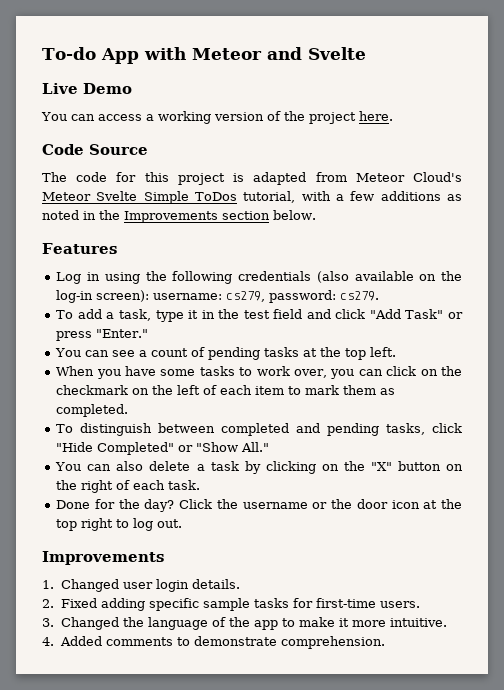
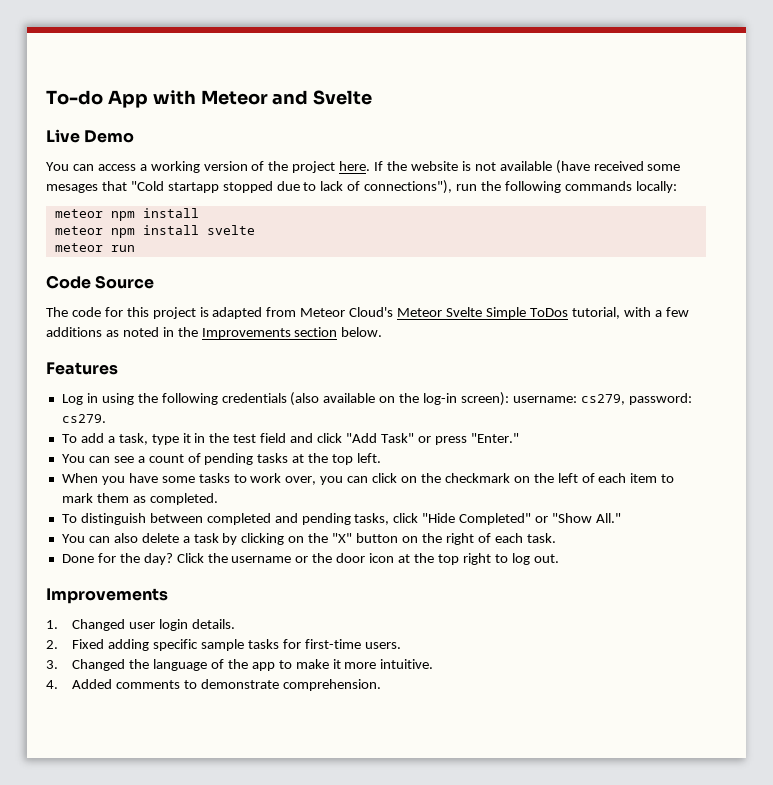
+ If the website is not available (have received some mesages that "Cold startapp stopped due to lack of connections"), run the following commands locally:
+ meteor npm install
+ meteor npm install svelte
+ meteor run

